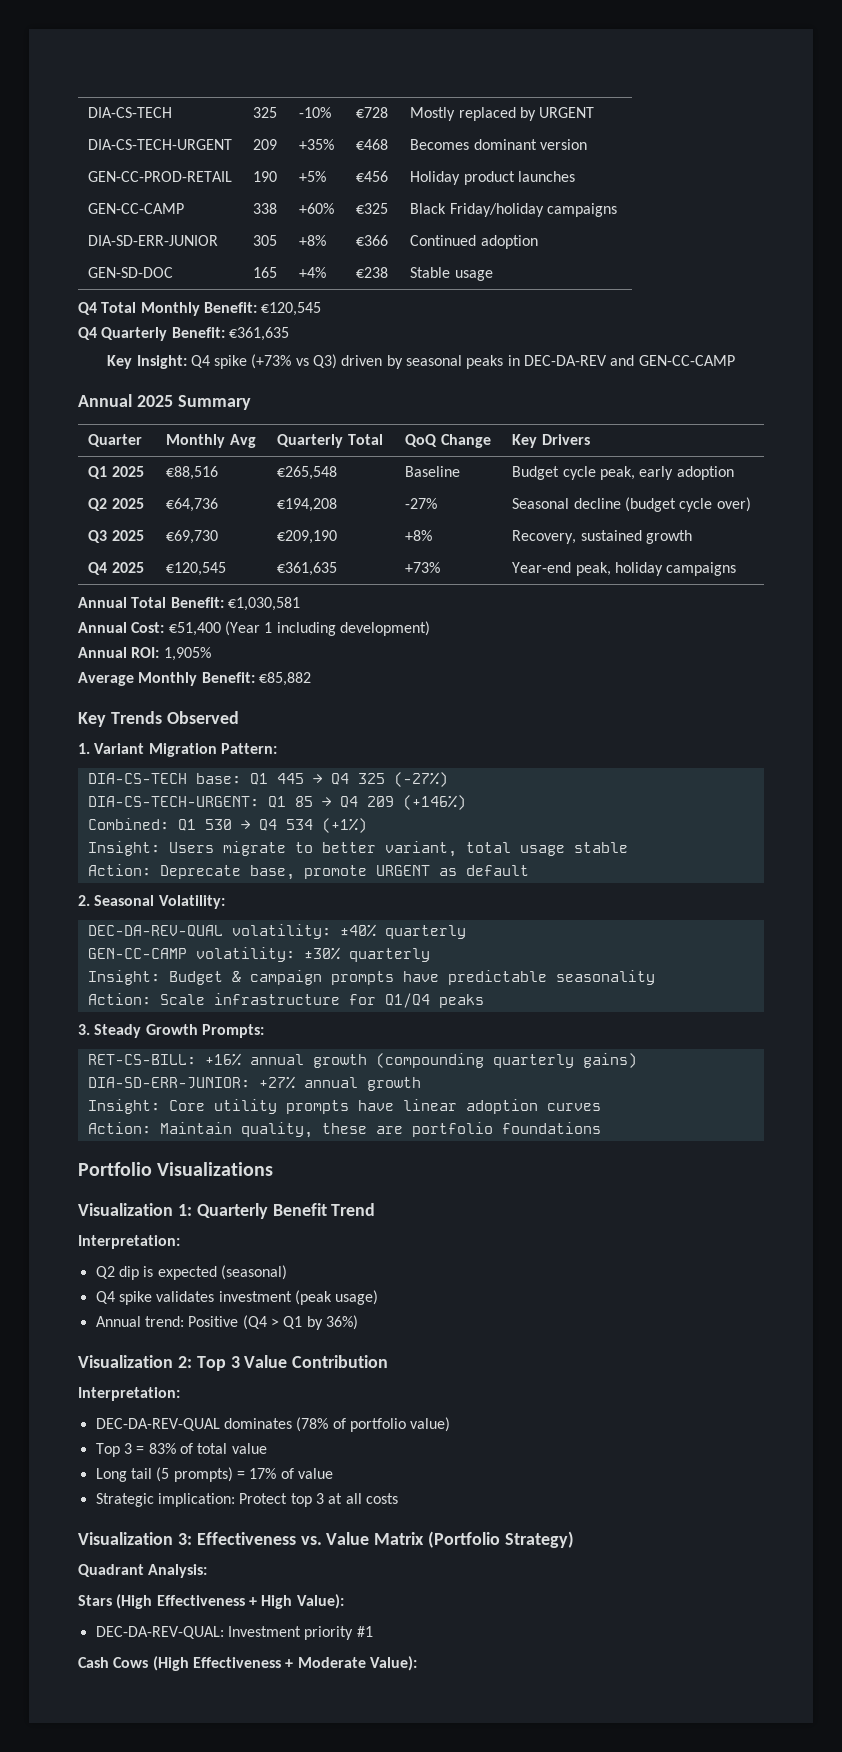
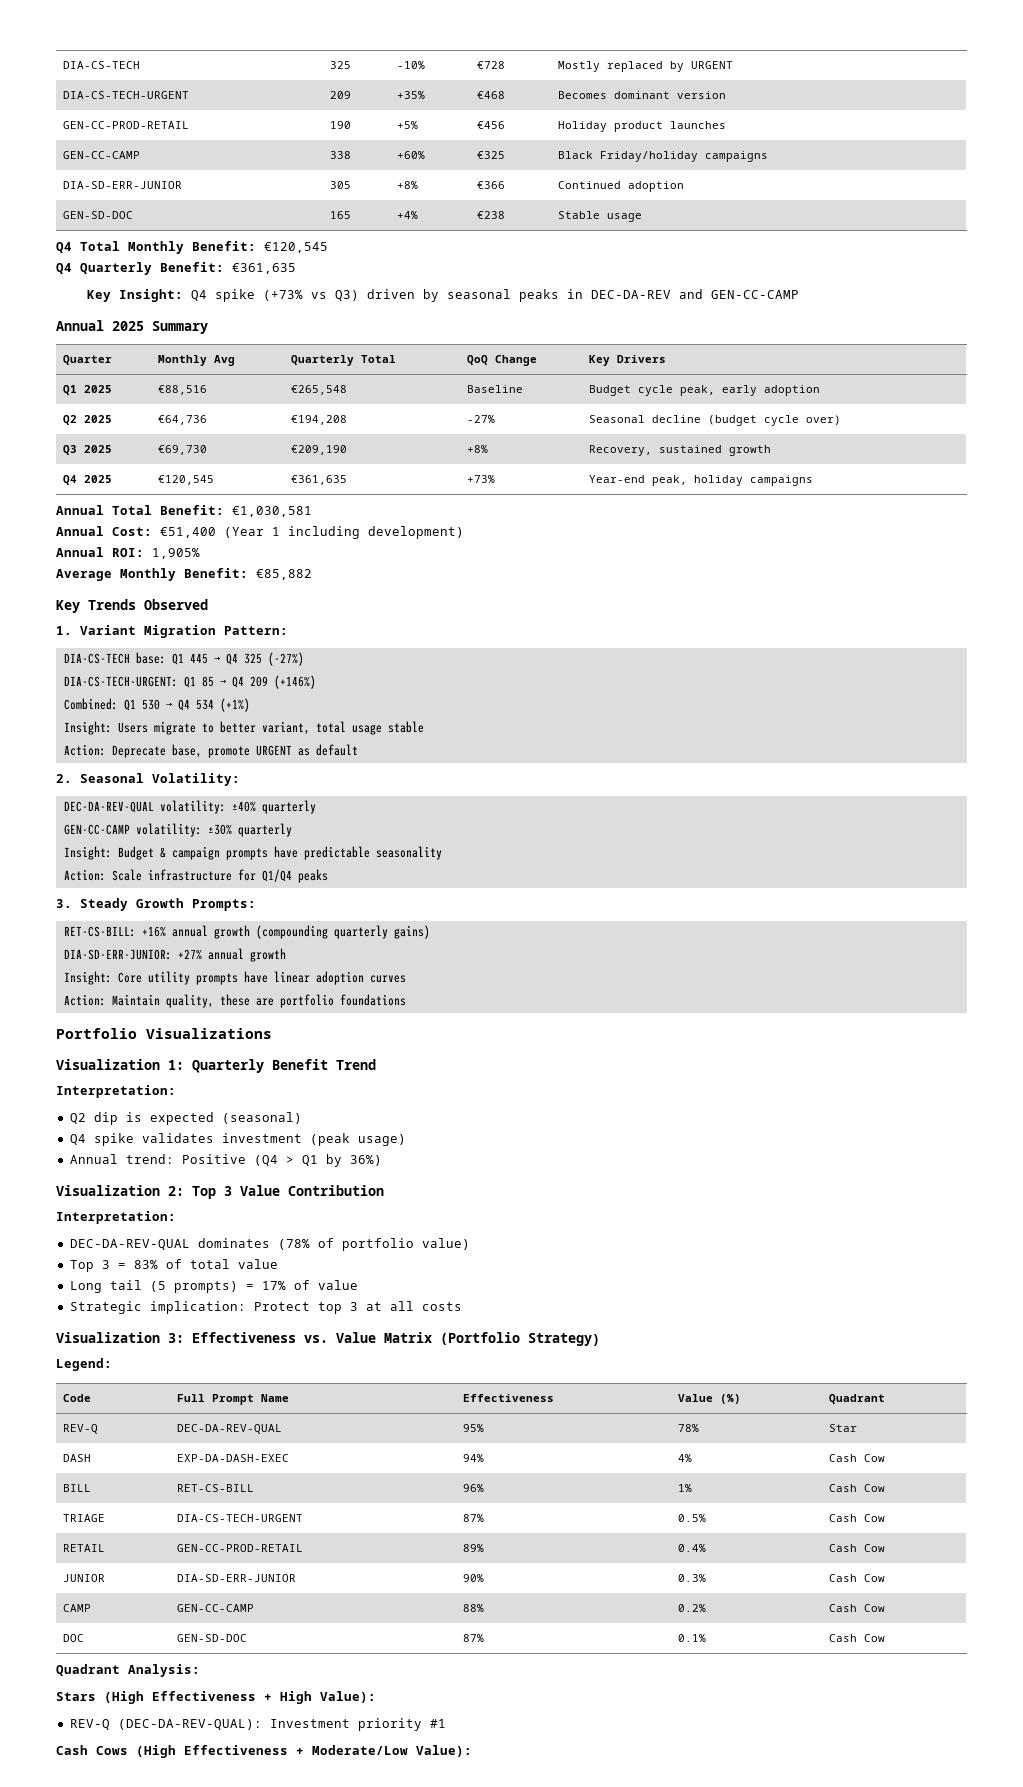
+ Legend:
+ Code | Full Prompt Name | Effectiveness | Value (%) | Quadrant
+ REV-Q | DEC-DA-REV-QUAL | 95% | 78% | Star
+ DASH | EXP-DA-DASH-EXEC | 94% | 4% | Cash Cow
+ BILL | RET-CS-BILL | 96% | 1% | Cash Cow
+ TRIAGE | DIA-CS-TECH-URGENT | 87% | 0.5% | Cash Cow
+ RETAIL | GEN-CC-PROD-RETAIL | 89% | 0.4% | Cash Cow
+ JUNIOR | DIA-SD-ERR-JUNIOR | 90% | 0.3% | Cash Cow
+ CAMP | GEN-CC-CAMP | 88% | 0.2% | Cash Cow
+ DOC | GEN-SD-DOC | 87% | 0.1% | Cash Cow
- DEC-DA-REV-QUAL: Investment priority #1
+ REV-Q (DEC-DA-REV-QUAL): Investment priority #1
- Cash Cows (High Effectiveness + Moderate Value):
+ Cash Cows (High Effectiveness + Moderate/Low Value):

